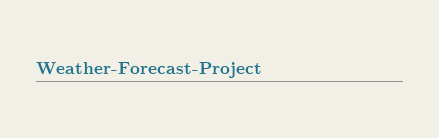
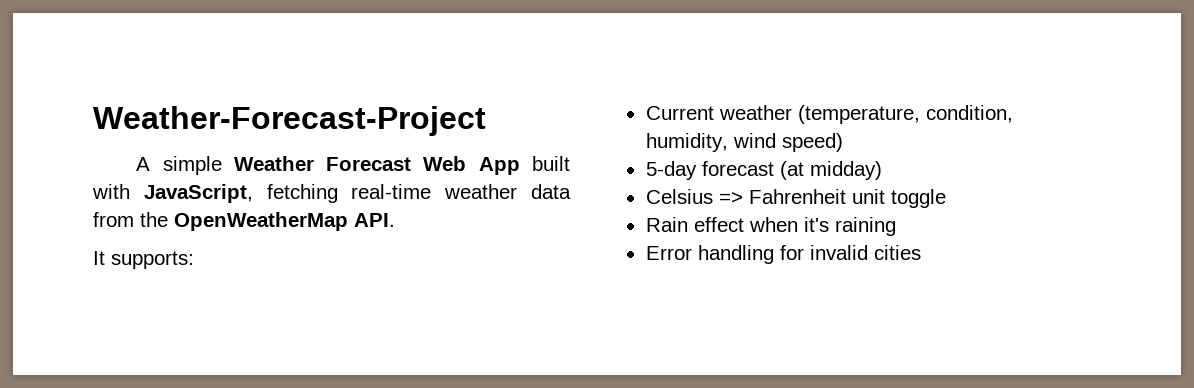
+ A simple Weather Forecast Web App built with JavaScript, fetching real-time weather data from the OpenWeatherMap API.
+ It supports:
+ Current weather (temperature, condition, humidity, wind speed)
+ 5-day forecast (at midday)
+ Celsius => Fahrenheit unit toggle
+ Rain effect when it's raining
+ Error handling for invalid cities

